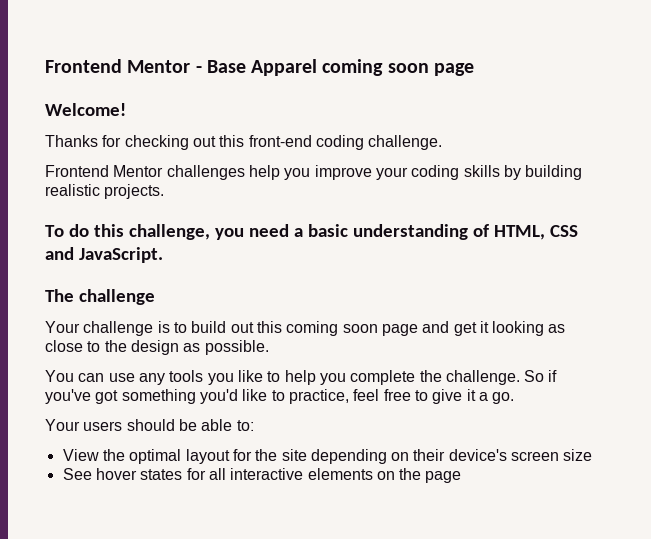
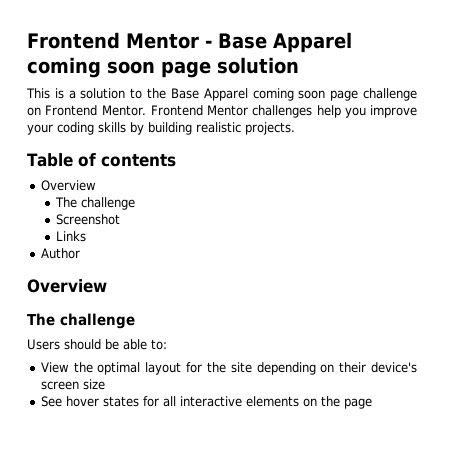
- Frontend Mentor - Base Apparel coming soon page
- Welcome!
- Thanks for checking out this front-end coding challenge.
- Frontend Mentor challenges help you improve your coding skills by building realistic projects.
+ Frontend Mentor - Base Apparel coming soon page solution
+ This is a solution to the Base Apparel coming soon page challenge on Frontend Mentor. Frontend Mentor challenges help you improve your coding skills by building realistic projects.
- To do this challenge, you need a basic understanding of HTML, CSS and JavaScript.
+ Table of contents
+ Overview
  The challenge
- Your challenge is to build out this coming soon page and get it looking as close to the design as possible.
- You can use any tools you like to help you complete the challenge. So if you've got something you'd like to practice, feel free to give it a go.
- Your users should be able to:
+ Screenshot
+ Links
+ Author
+ Overview
+ The challenge
+ Users should be able to:

